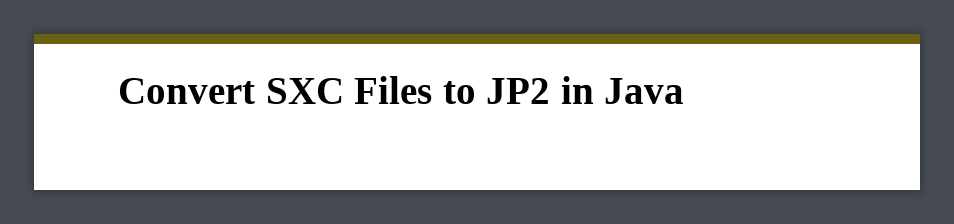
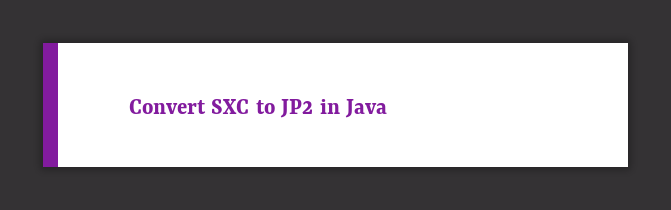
- Convert SXC Files to JP2 in Java
+ Convert SXC to JP2 in Java

